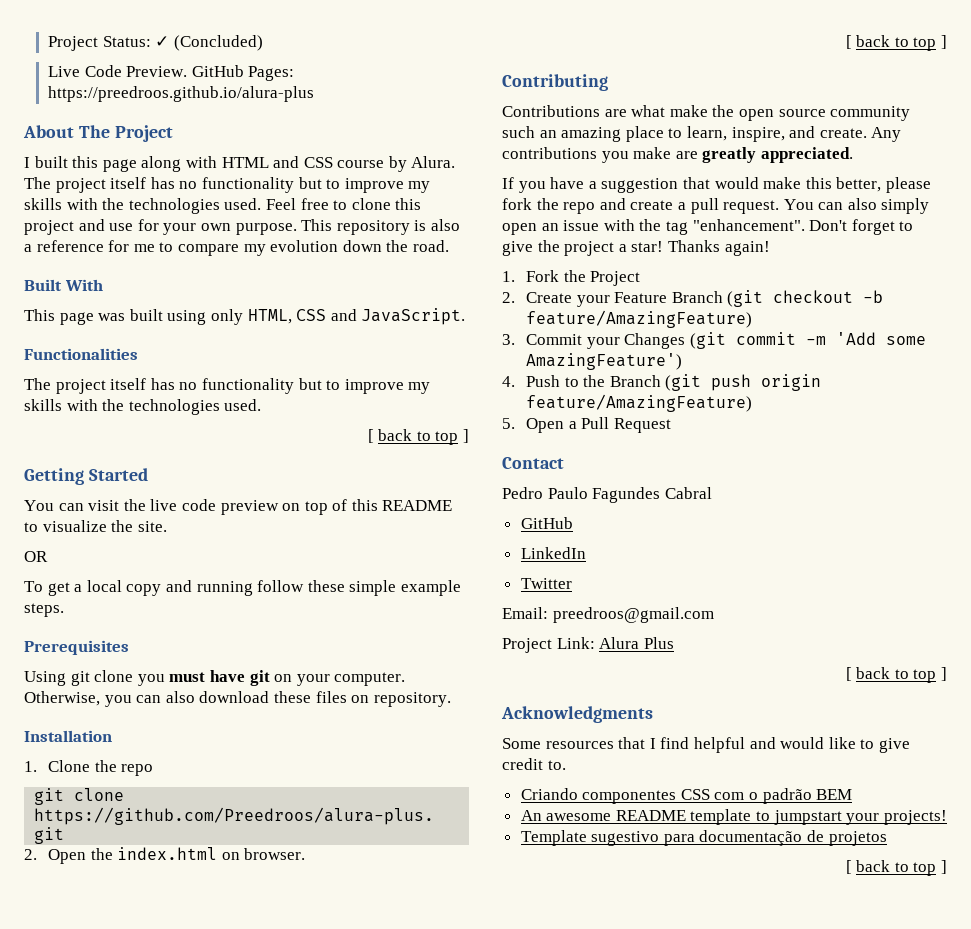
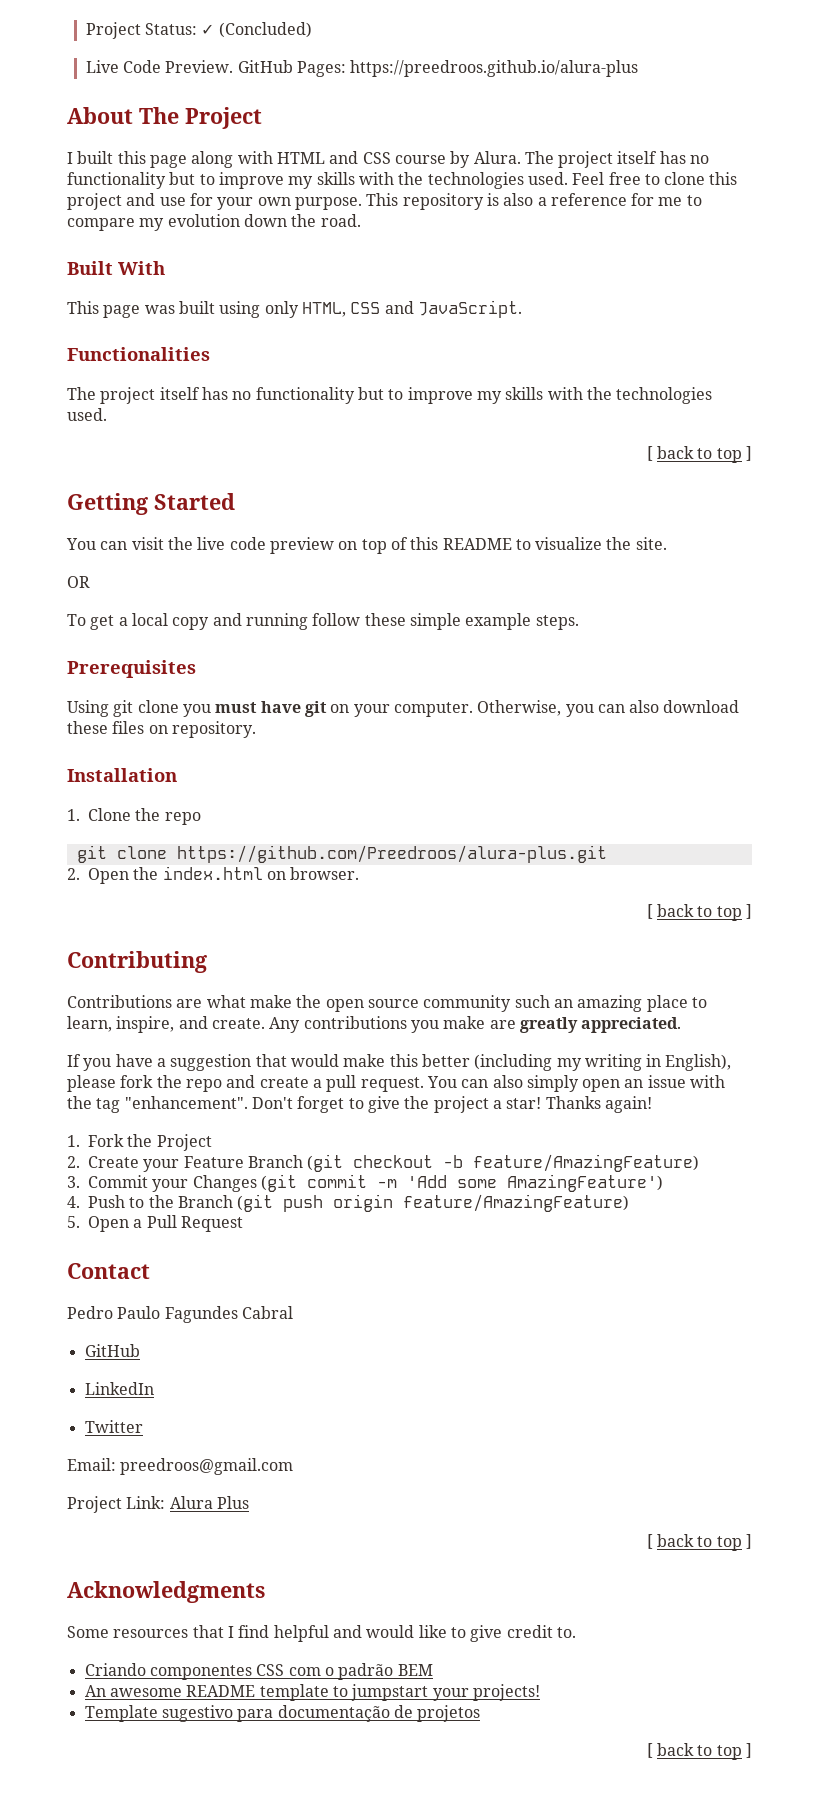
- If you have a suggestion that would make this better, please fork the repo and create a pull request.
+ If you have a suggestion that would make this better (including my writing in English), please fork the repo and create a pull request.

